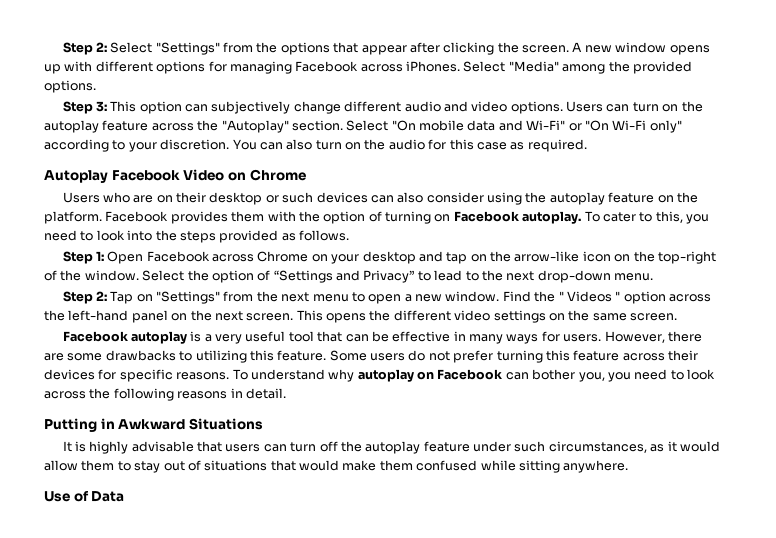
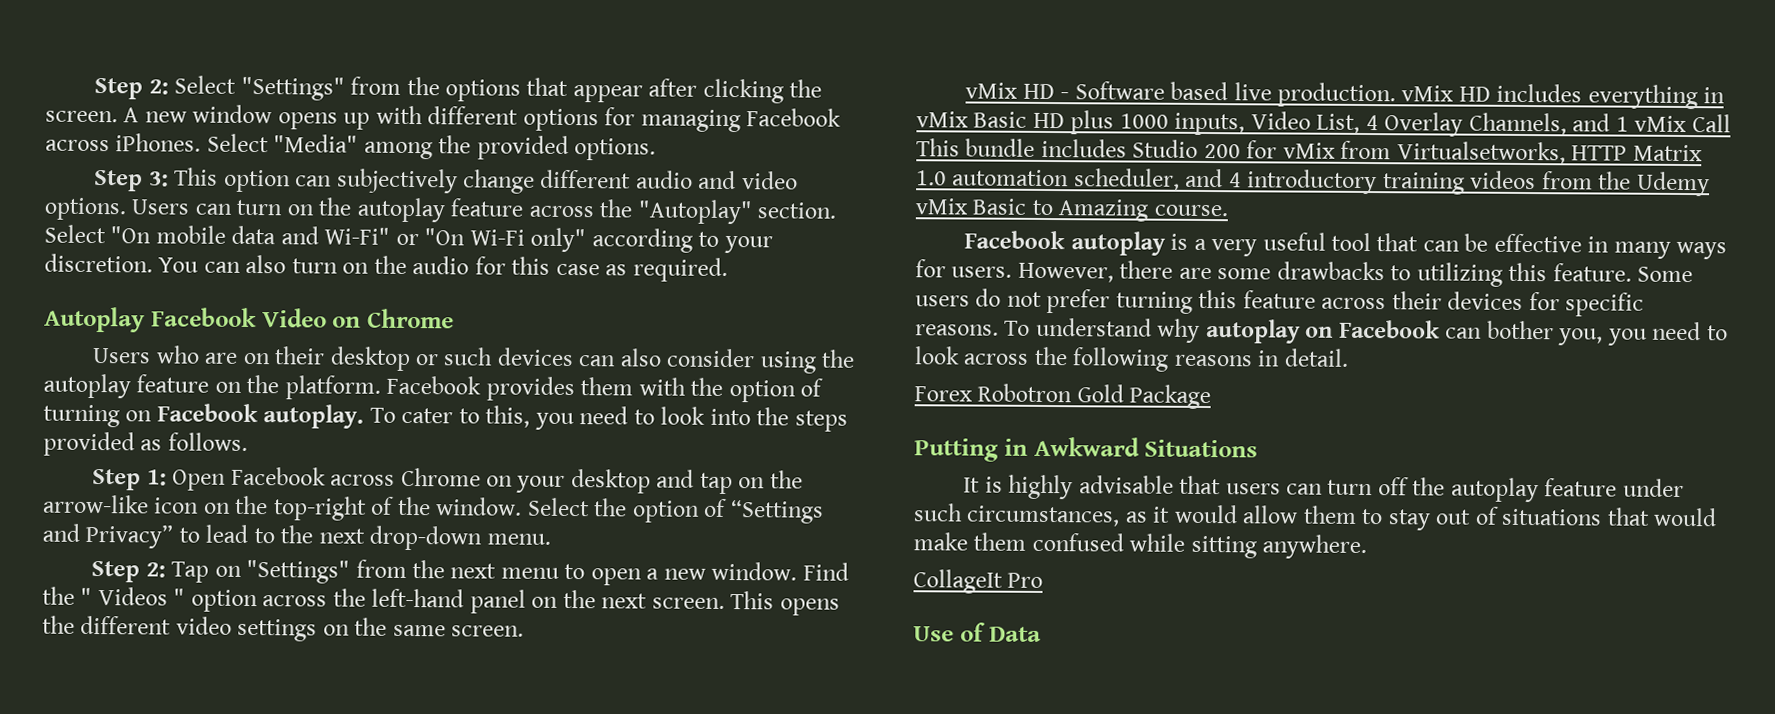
+ vMix HD - Software based live production. vMix HD includes everything in vMix Basic HD plus 1000 inputs, Video List, 4 Overlay Channels, and 1 vMix Call This bundle includes Studio 200 for vMix from Virtualsetworks, HTTP Matrix 1.0 automation scheduler, and 4 introductory training videos from the Udemy vMix Basic to Amazing course.
+ Forex Robotron Gold Package
+ CollageIt Pro

